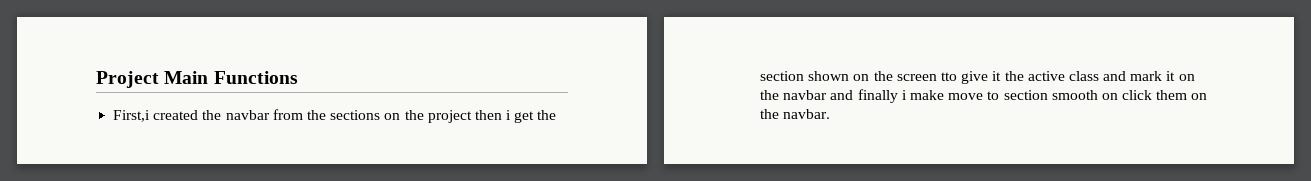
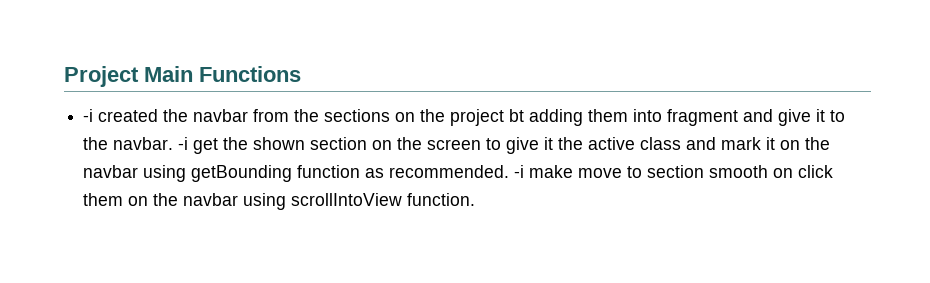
- First,i created the navbar from the sections on the project then i get the section shown on the screen tto give it the active class and mark it on the navbar and finally i make move to section smooth on click them on the navbar.
+ -i created the navbar from the sections on the project bt adding them into fragment and give it to the navbar. -i get the shown section on the screen to give it the active class and mark it on the navbar using getBounding function as recommended. -i make move to section smooth on click them on the navbar using scrollIntoView function.

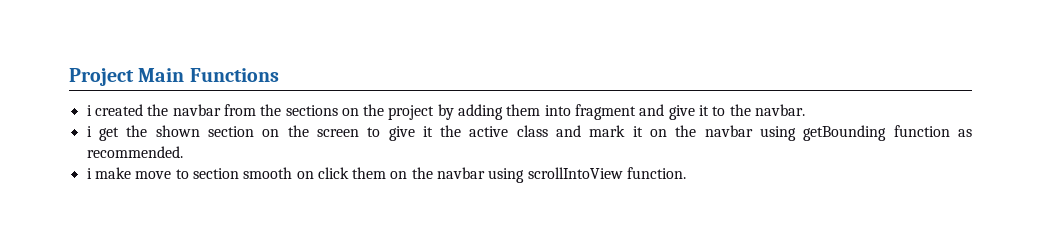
- -i created the navbar from the sections on the project bt adding them into fragment and give it to the navbar. -i get the shown section on the screen to give it the active class and mark it on the navbar using getBounding function as recommended. -i make move to section smooth on click them on the navbar using scrollIntoView function.
+ i created the navbar from the sections on the project by adding them into fragment and give it to the navbar.
+ i get the shown section on the screen to give it the active class and mark it on the navbar using getBounding function as recommended.
+ i make move to section smooth on click them on the navbar using scrollIntoView function.

